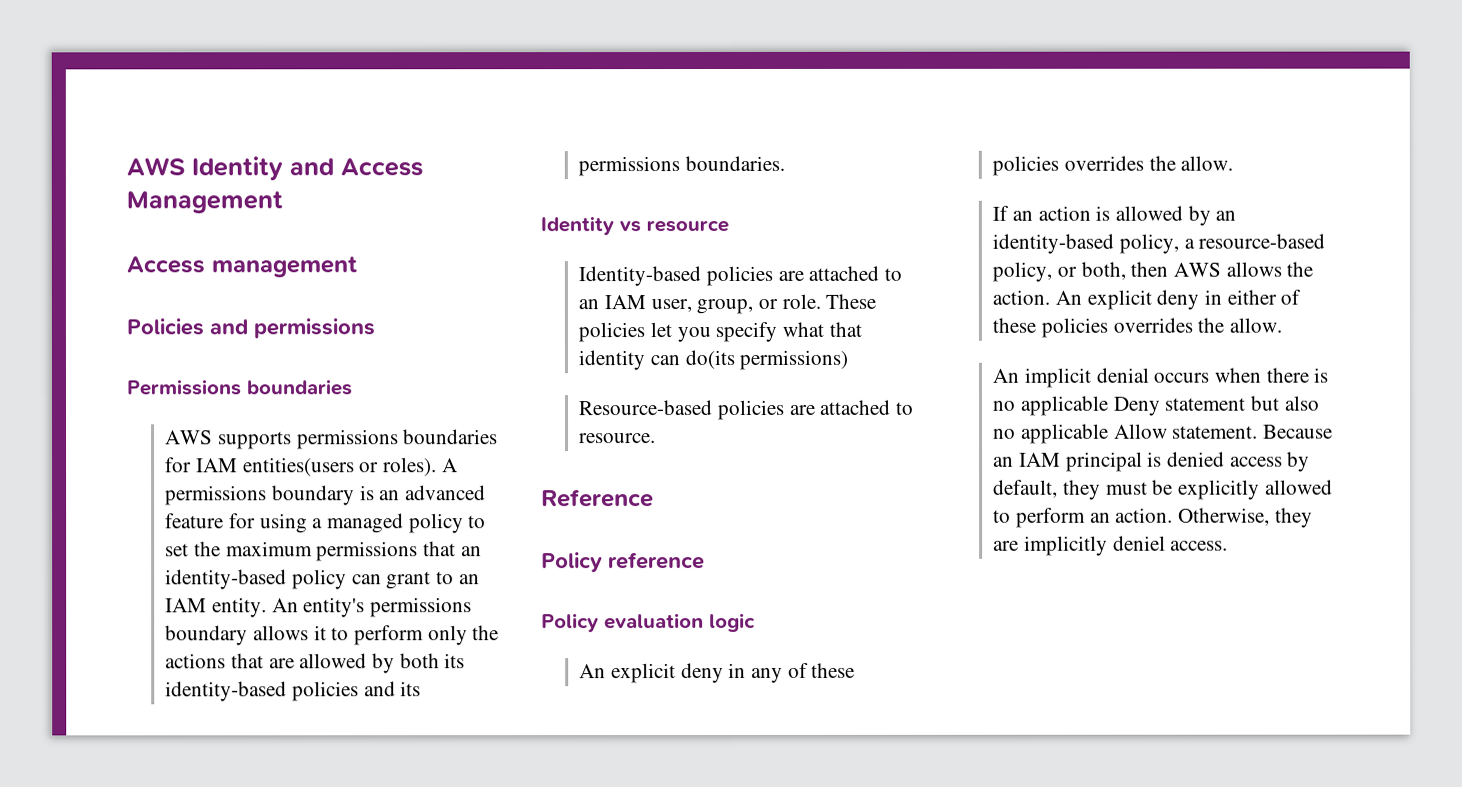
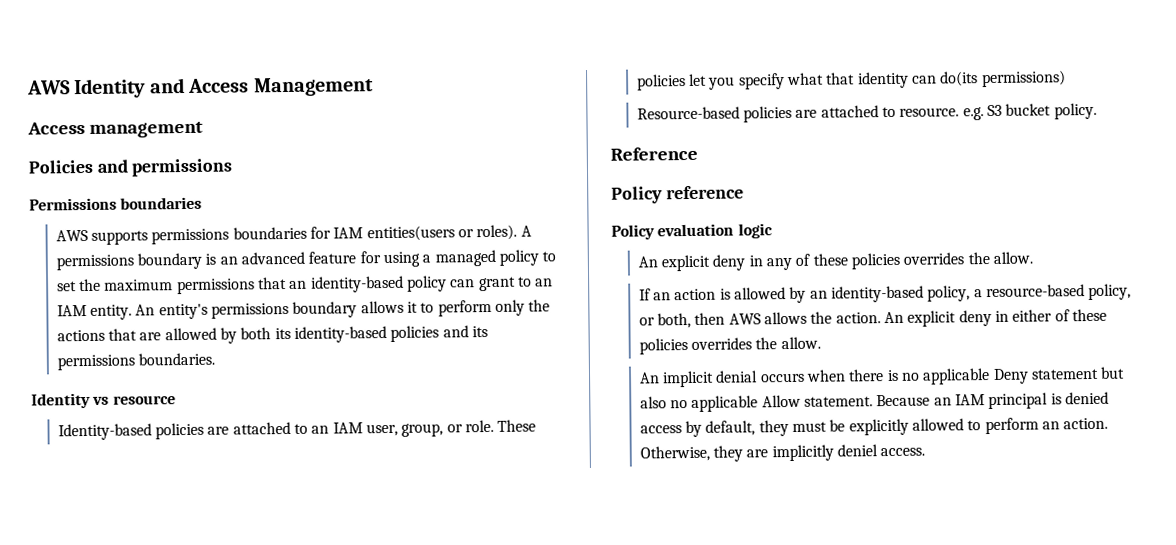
- Resource-based policies are attached to resource.
+ Resource-based policies are attached to resource. e.g. S3 bucket policy.

